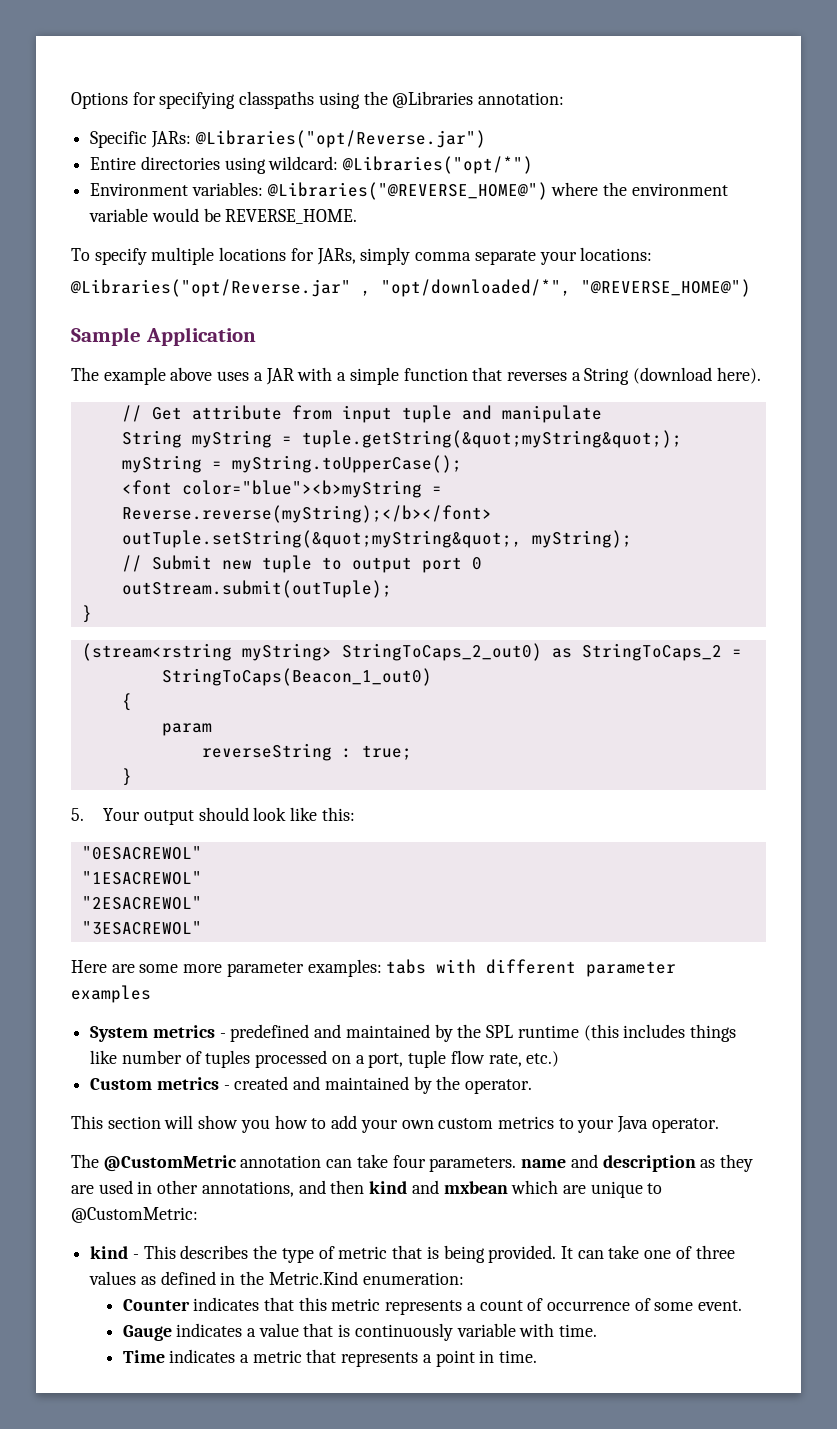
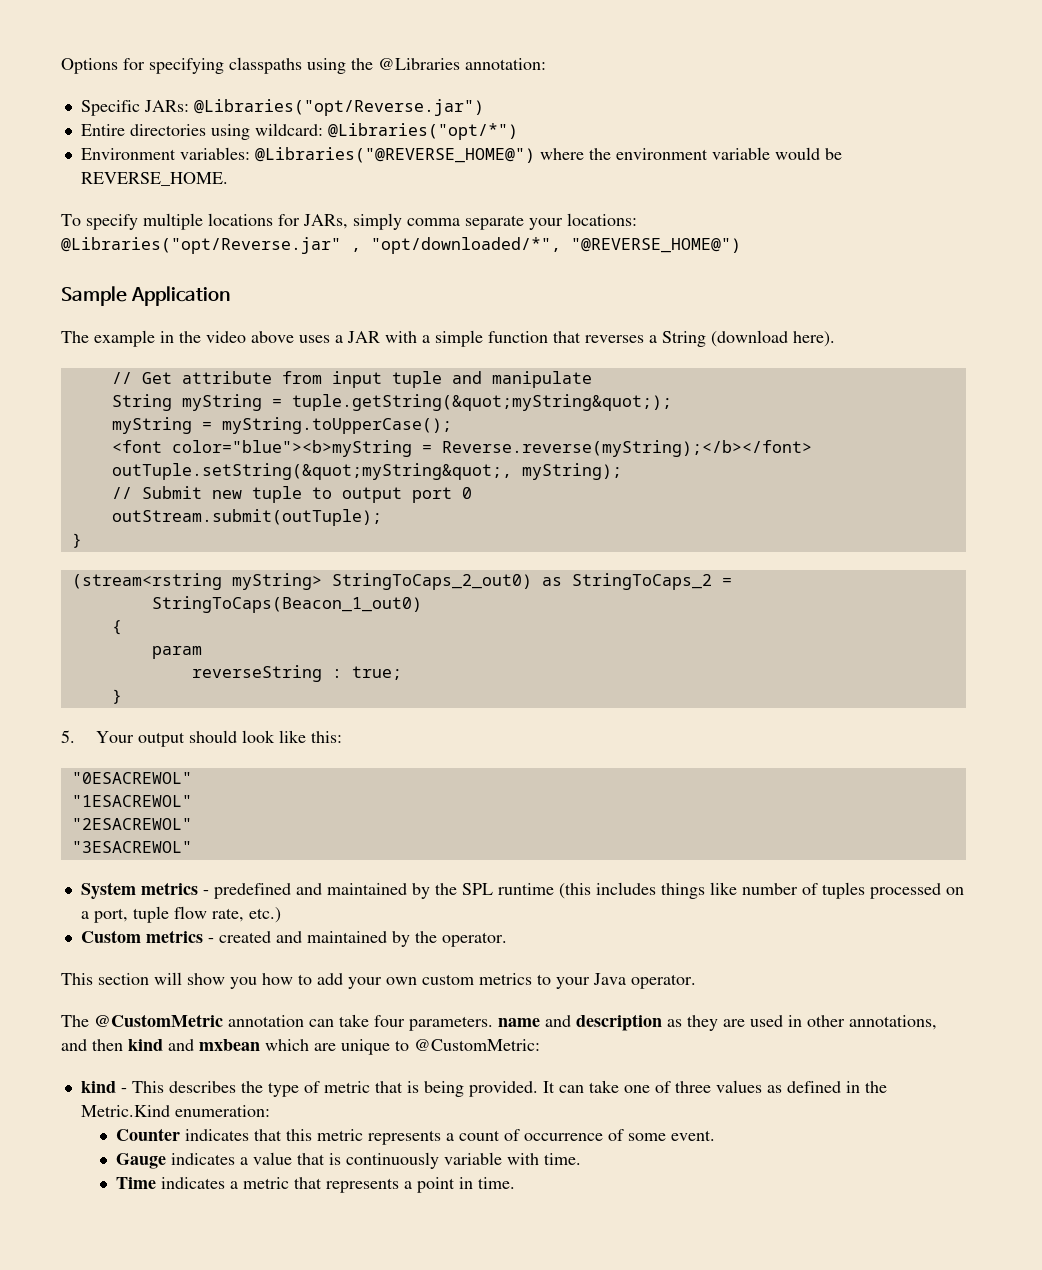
- The example above uses a JAR with a simple function that reverses a String (download here).
+ The example in the video above uses a JAR with a simple function that reverses a String (download here).
- Here are some more parameter examples: tabs with different parameter examples

